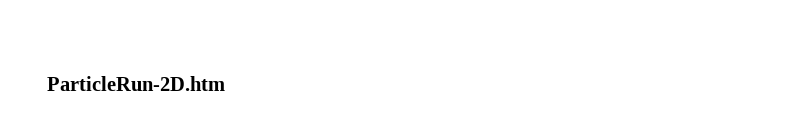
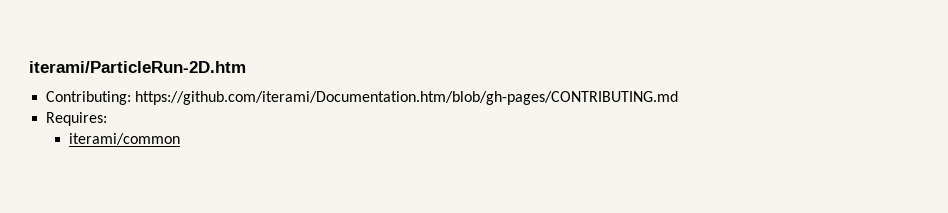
- ParticleRun-2D.htm
+ iterami/ParticleRun-2D.htm
+ Contributing: https://github.com/iterami/Documentation.htm/blob/gh-pages/CONTRIBUTING.md
+ Requires:
+ iterami/common

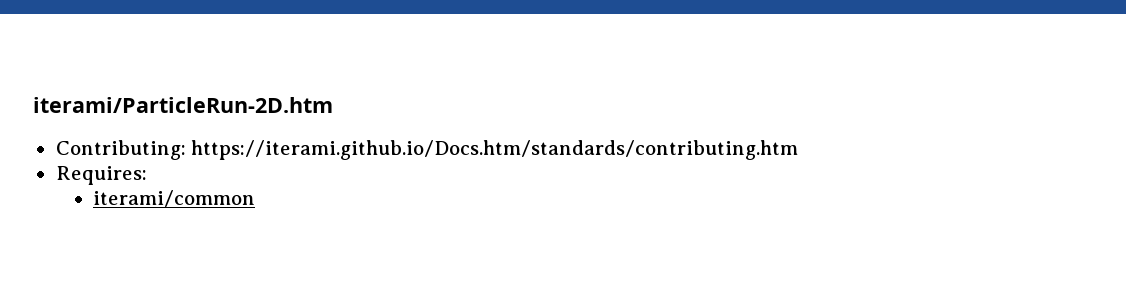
- Contributing: https://github.com/iterami/Documentation.htm/blob/gh-pages/CONTRIBUTING.md
+ Contributing: https://iterami.github.io/Docs.htm/standards/contributing.htm

